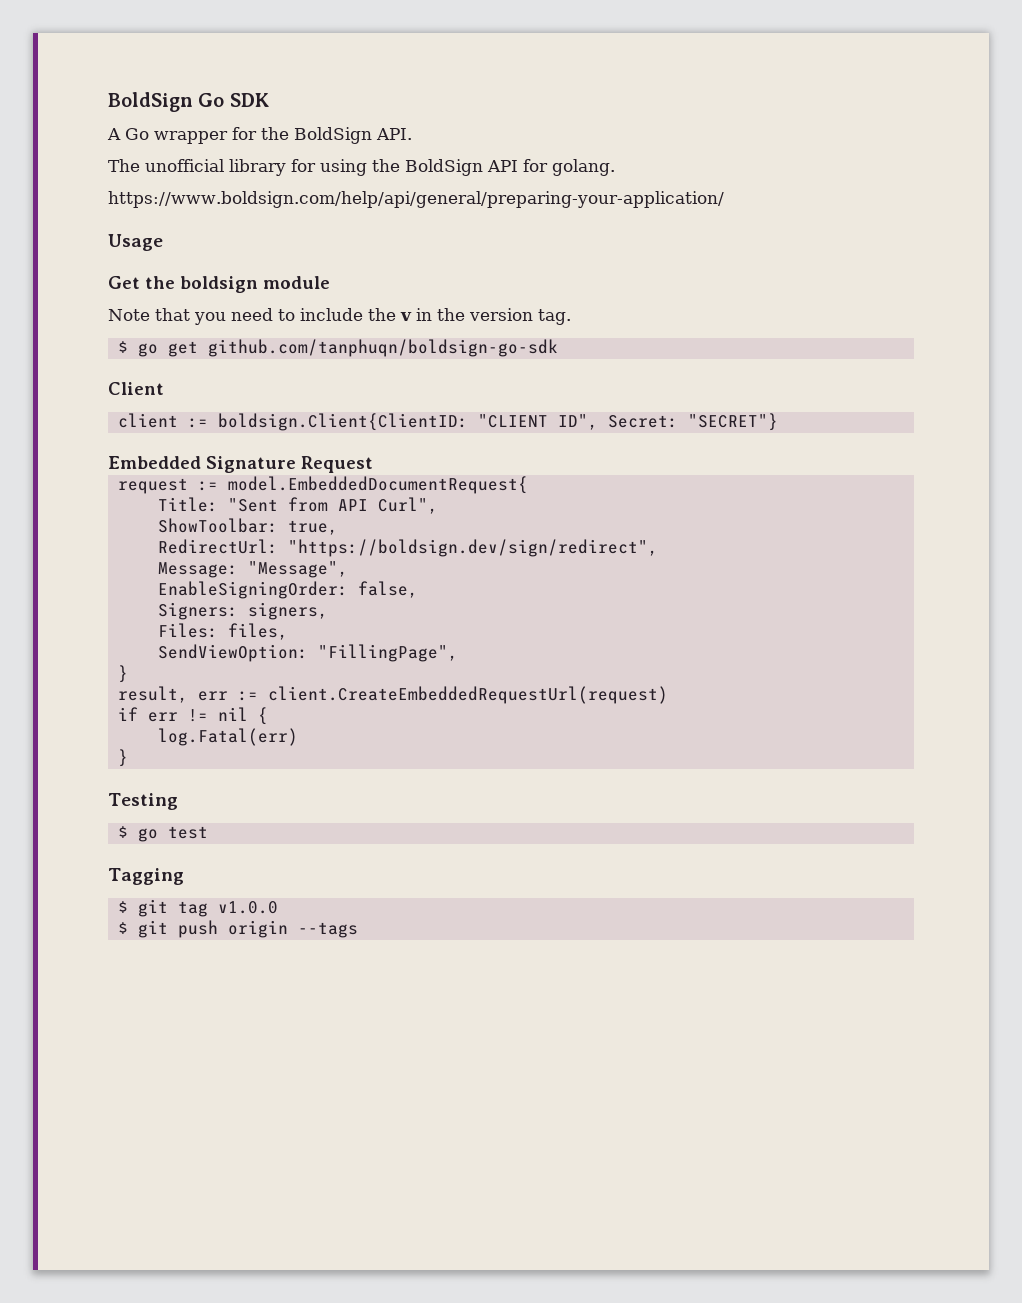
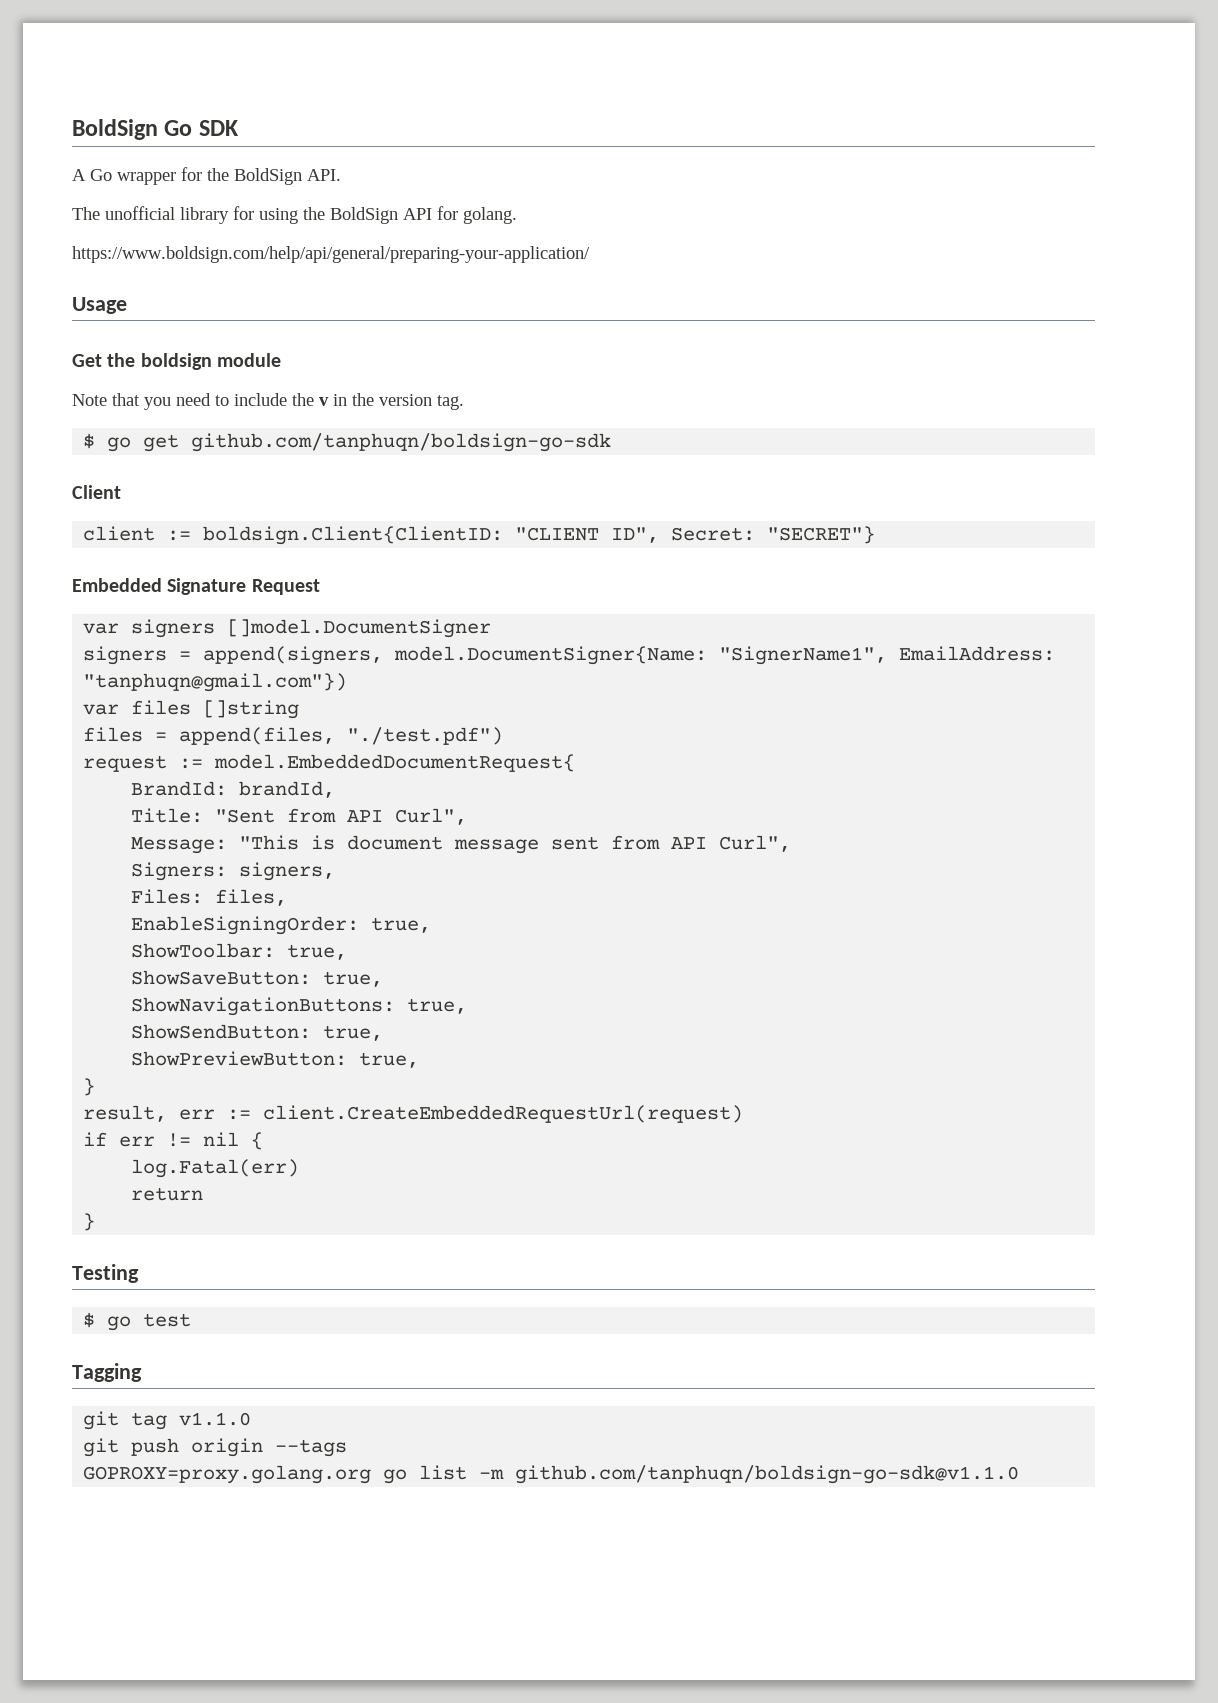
+ var signers []model.DocumentSigner
+ signers = append(signers, model.DocumentSigner{Name: "SignerName1", EmailAddress: "tanphuqn@gmail.com"})
+ var files []string
+ files = append(files, "./test.pdf")
+ BrandId: brandId,
- ShowToolbar: true,
- RedirectUrl: "https://boldsign.dev/sign/redirect",
- Message: "Message",
- EnableSigningOrder: false,
+ Message: "This is document message sent from API Curl",
  Signers: signers,
  Files: files,
- SendViewOption: "FillingPage",
+ EnableSigningOrder: true,
+ ShowToolbar: true,
+ ShowSaveButton: true,
+ ShowNavigationButtons: true,
+ ShowSendButton: true,
+ ShowPreviewButton: true,
+ return
- $ git tag v1.0.0
- $ git push origin --tags
+ git tag v1.1.0
+ git push origin --tags
+ GOPROXY=proxy.golang.org go list -m github.com/tanphuqn/boldsign-go-sdk@v1.1.0

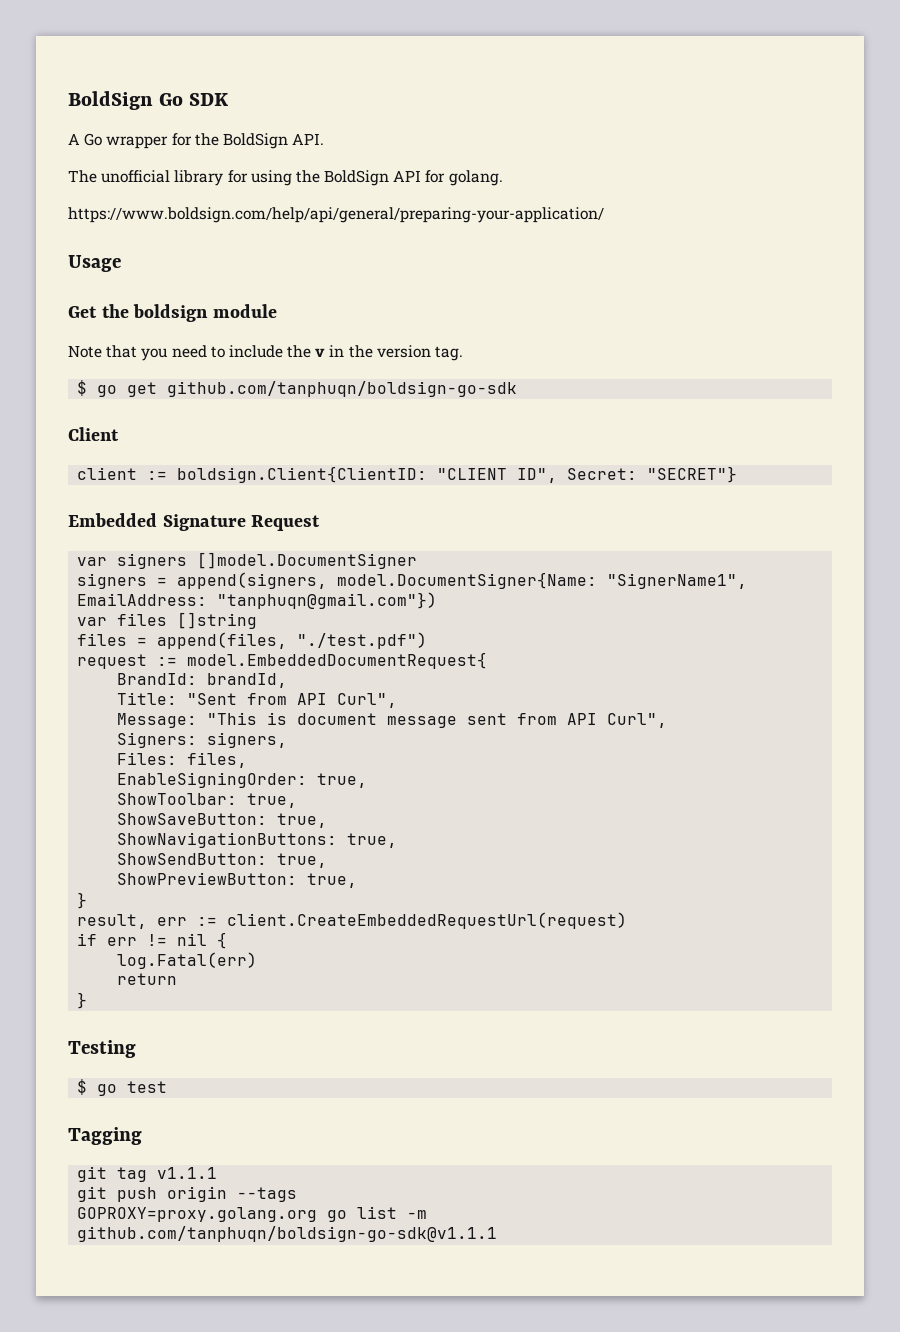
- git tag v1.1.0
+ git tag v1.1.1
- GOPROXY=proxy.golang.org go list -m github.com/tanphuqn/boldsign-go-sdk@v1.1.0
+ GOPROXY=proxy.golang.org go list -m github.com/tanphuqn/boldsign-go-sdk@v1.1.1

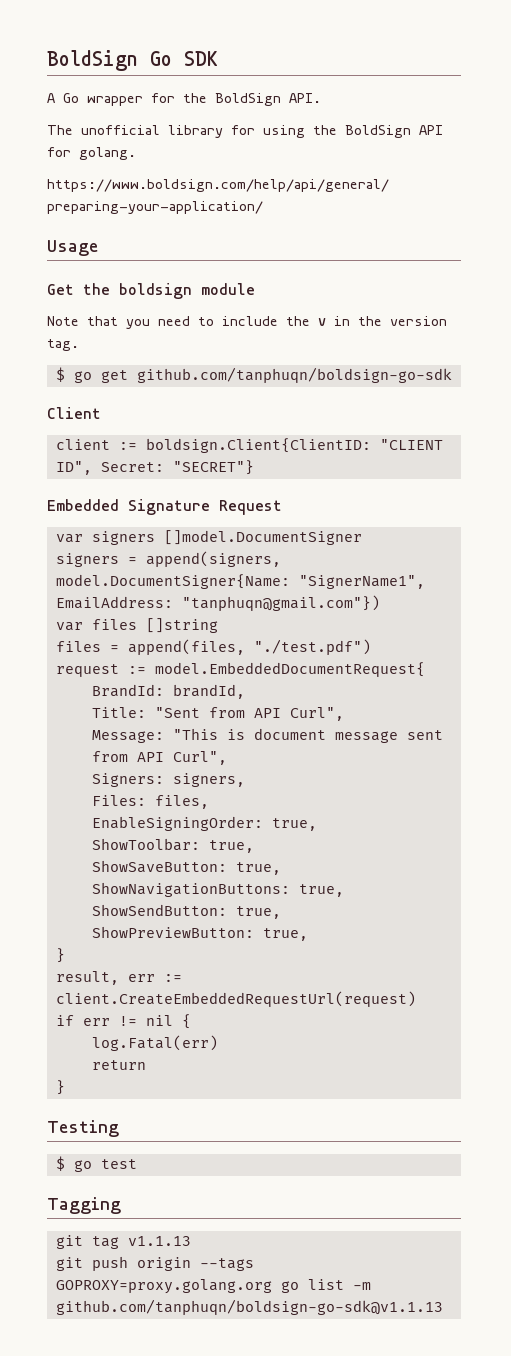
- git tag v1.1.1
+ git tag v1.1.13
- GOPROXY=proxy.golang.org go list -m github.com/tanphuqn/boldsign-go-sdk@v1.1.1
+ GOPROXY=proxy.golang.org go list -m github.com/tanphuqn/boldsign-go-sdk@v1.1.13

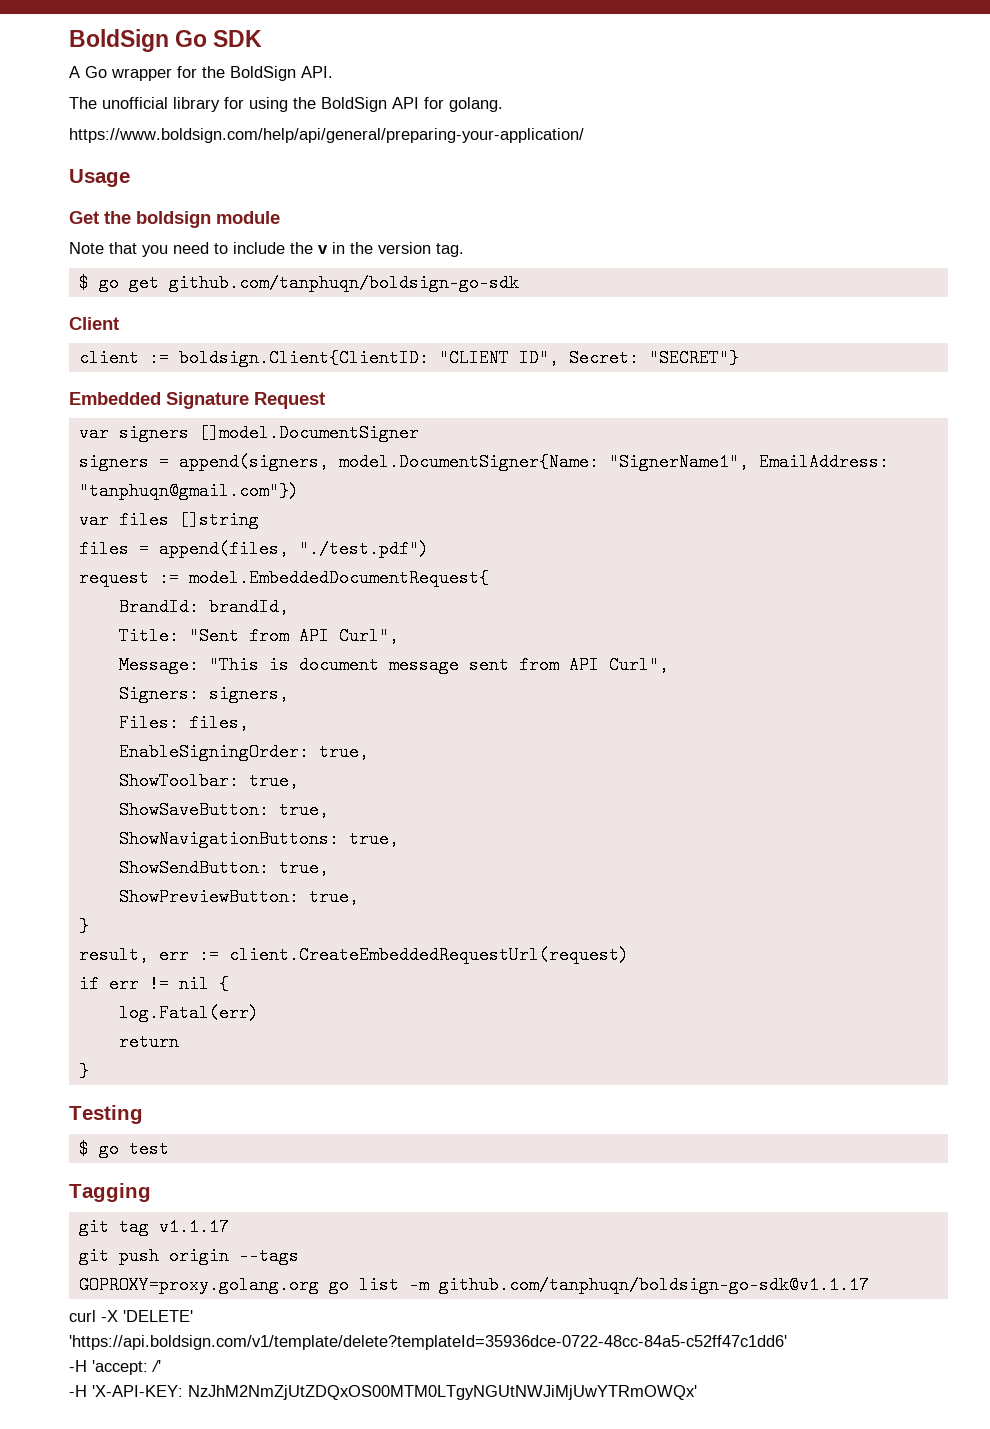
- git tag v1.1.13
+ git tag v1.1.17
- GOPROXY=proxy.golang.org go list -m github.com/tanphuqn/boldsign-go-sdk@v1.1.13
+ GOPROXY=proxy.golang.org go list -m github.com/tanphuqn/boldsign-go-sdk@v1.1.17
+ curl -X 'DELETE'
+ 'https://api.boldsign.com/v1/template/delete?templateId=35936dce-0722-48cc-84a5-c52ff47c1dd6'
+ -H 'accept: /'
+ -H 'X-API-KEY: NzJhM2NmZjUtZDQxOS00MTM0LTgyNGUtNWJiMjUwYTRmOWQx'

